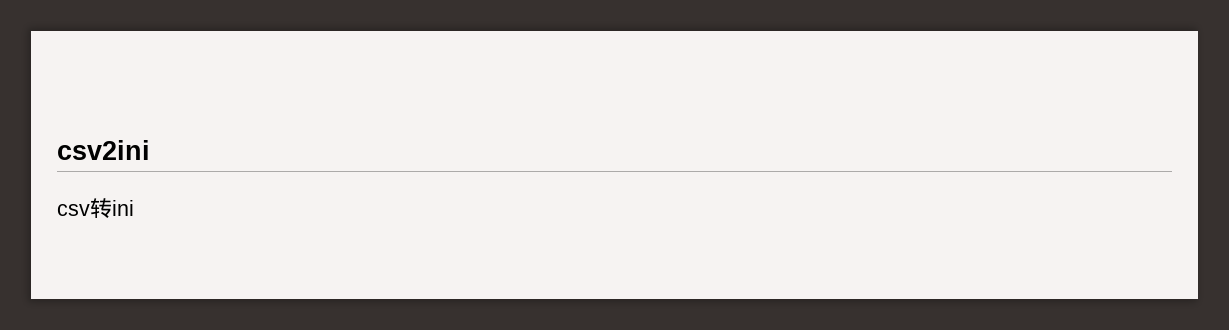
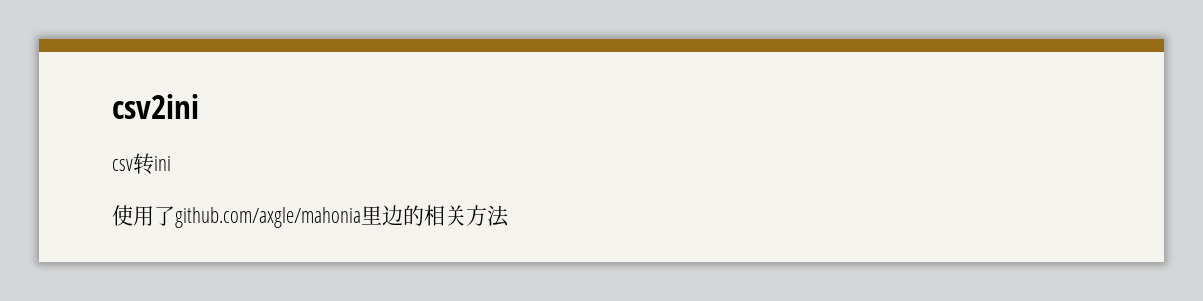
+ 使用了github.com/axgle/mahonia里边的相关方法

